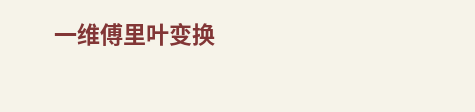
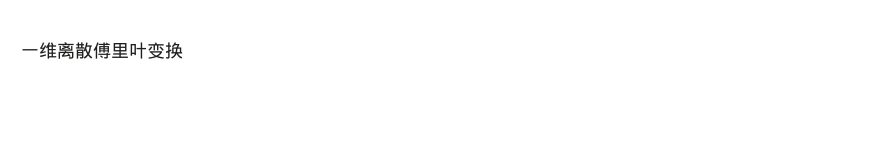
- 一维傅里叶变换
+ 一维离散傅里叶变换

